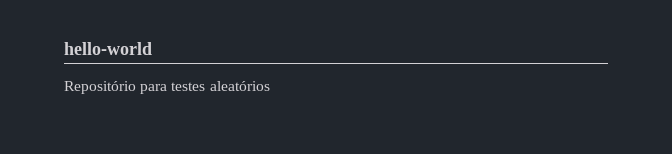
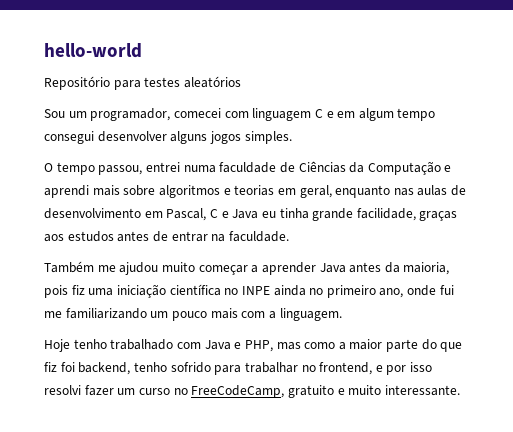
+ Sou um programador, comecei com linguagem C e em algum tempo consegui desenvolver alguns jogos simples.
+ O tempo passou, entrei numa faculdade de Ciências da Computação e aprendi mais sobre algoritmos e teorias em geral, enquanto nas aulas de desenvolvimento em Pascal, C e Java eu tinha grande facilidade, graças aos estudos antes de entrar na faculdade.
+ Também me ajudou muito começar a aprender Java antes da maioria, pois fiz uma iniciação científica no INPE ainda no primeiro ano, onde fui me familiarizando um pouco mais com a linguagem.
+ Hoje tenho trabalhado com Java e PHP, mas como a maior parte do que fiz foi backend, tenho sofrido para trabalhar no frontend, e por isso resolvi fazer um curso no FreeCodeCamp, gratuito e muito interessante.

